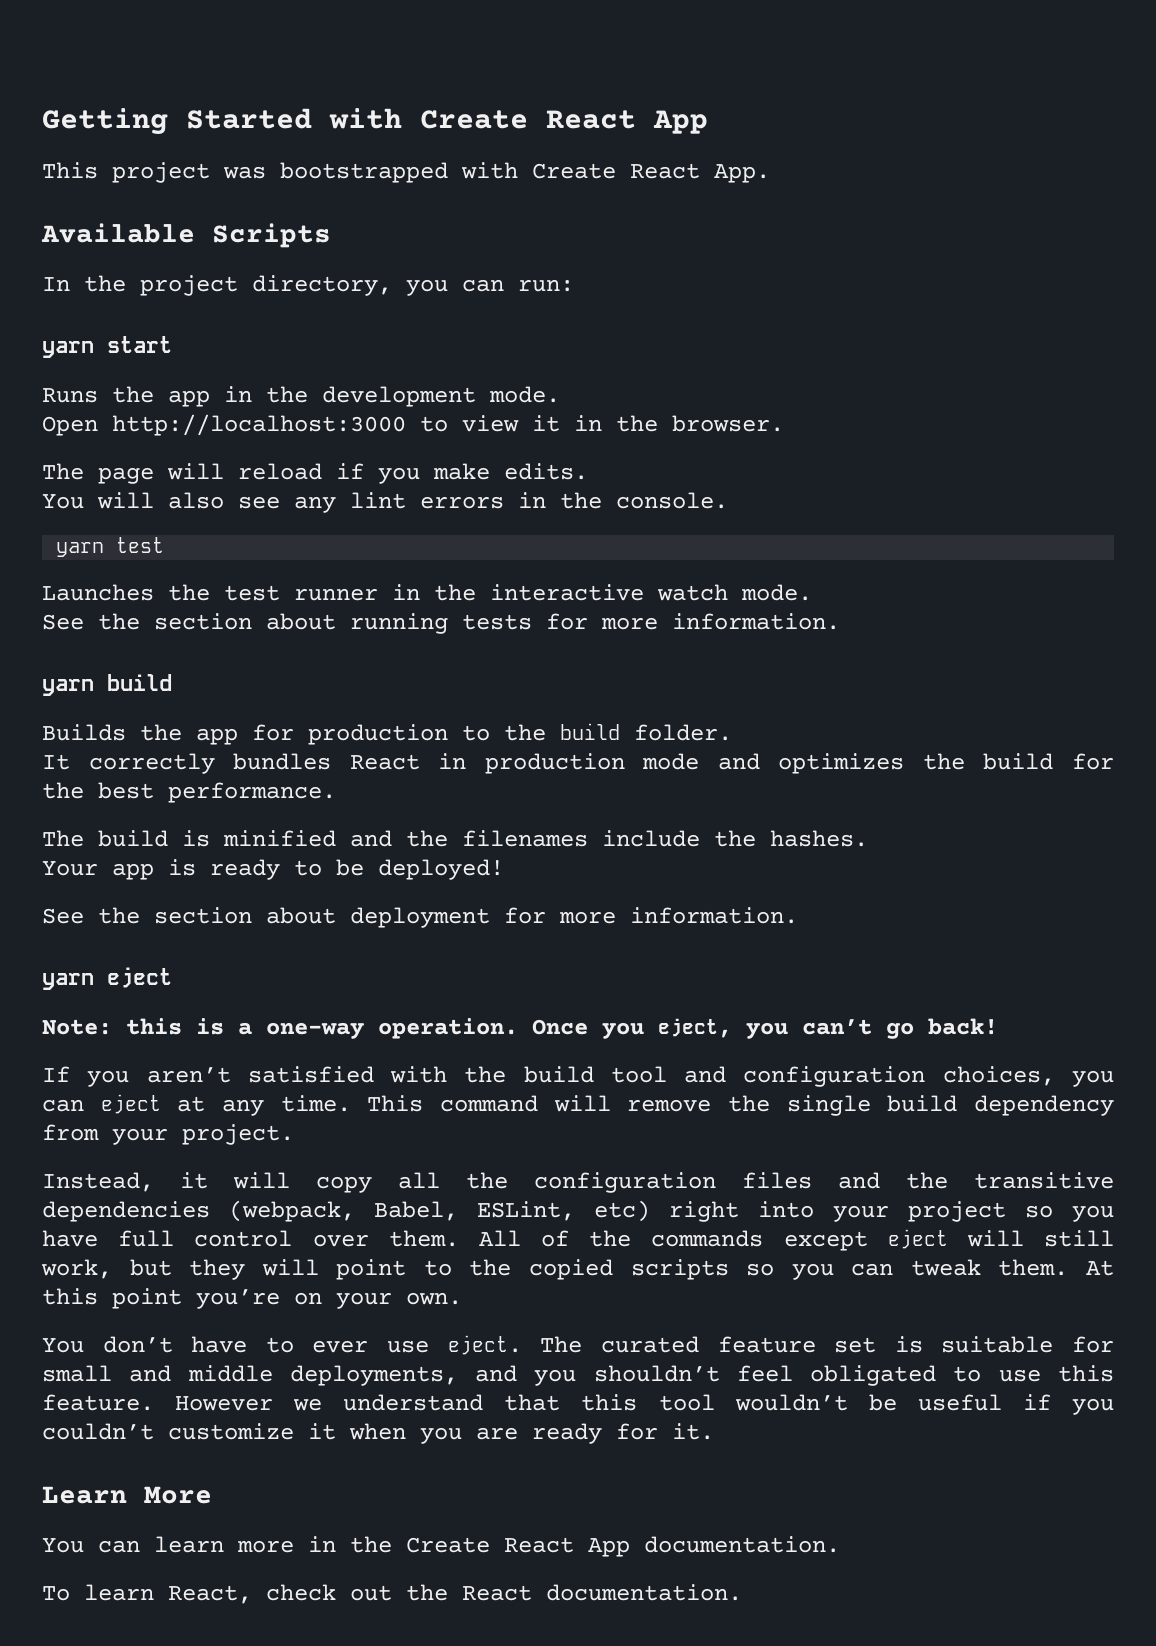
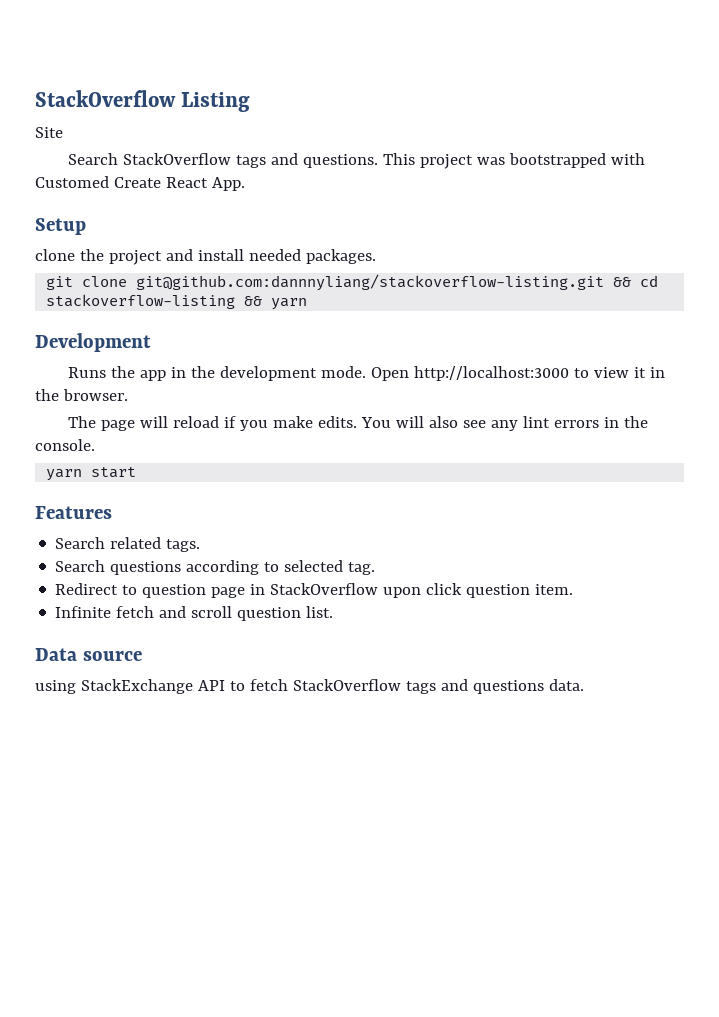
- Getting Started with Create React App
- This project was bootstrapped with Create React App.
+ StackOverflow Listing
+ Site
+ Search StackOverflow tags and questions. This project was bootstrapped with Customed Create React App.
- Available Scripts
- In the project directory, you can run:
- yarn start
+ Setup
+ clone the project and install needed packages.
+ git clone git@github.com:dannnyliang/stackoverflow-listing.git && cd stackoverflow-listing && yarn
+ Development
- Runs the app in the development mode.
- Open http://localhost:3000 to view it in the browser.
+ Runs the app in the development mode. Open http://localhost:3000 to view it in the browser.
- The page will reload if you make edits.
- You will also see any lint errors in the console.
+ The page will reload if you make edits. You will also see any lint errors in the console.
- yarn test
- Launches the test runner in the interactive watch mode.
- See the section about running tests for more information.
- yarn build
- Builds the app for production to the build folder.
- It correctly bundles React in production mode and optimizes the build for the best performance.
- The build is minified and the filenames include the hashes.
- Your app is ready to be deployed!
- See the section about deployment for more information.
- yarn eject
- Note: this is a one-way operation. Once you eject, you can’t go back!
- If you aren’t satisfied with the build tool and configuration choices, you can eject at any time. This command will remove the single build dependency from your project.
- Instead, it will copy all the configuration files and the transitive dependencies (webpack, Babel, ESLint, etc) right into your project so you have full control over them. All of the commands except eject will still work, but they will point to the copied scripts so you can tweak them. At this point you’re on your own.
- You don’t have to ever use eject. The curated feature set is suitable for small and middle deployments, and you shouldn’t feel obligated to use this feature. However we understand that this tool wouldn’t be useful if you couldn’t customize it when you are ready for it.
- Learn More
- You can learn more in the Create React App documentation.
- To learn React, check out the React documentation.
+ yarn start
+ Features
+ Search related tags.
+ Search questions according to selected tag.
+ Redirect to question page in StackOverflow upon click question item.
+ Infinite fetch and scroll question list.
+ Data source
+ using StackExchange API to fetch StackOverflow tags and questions data.

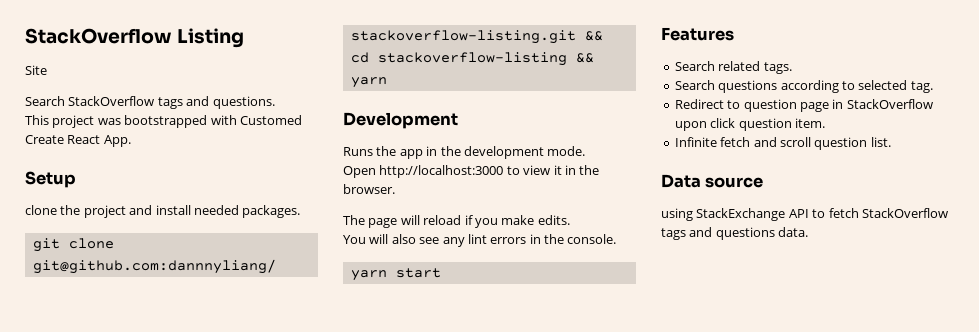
- Search StackOverflow tags and questions. This project was bootstrapped with Customed Create React App.
+ Search StackOverflow tags and questions.
+ This project was bootstrapped with Customed Create React App.
- Runs the app in the development mode. Open http://localhost:3000 to view it in the browser.
+ Runs the app in the development mode.
+ Open http://localhost:3000 to view it in the browser.
- The page will reload if you make edits. You will also see any lint errors in the console.
+ The page will reload if you make edits.
+ You will also see any lint errors in the console.

